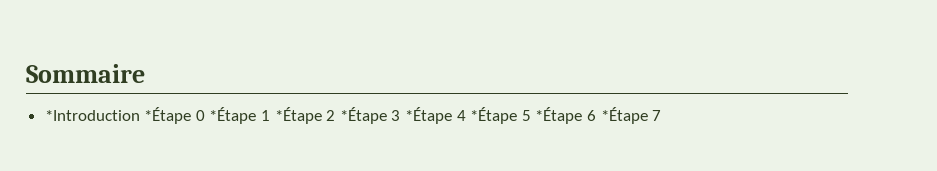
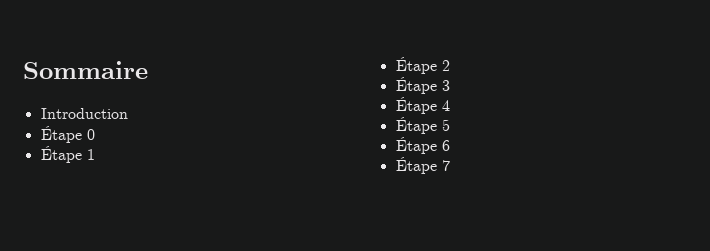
- *Introduction *Étape 0 *Étape 1 *Étape 2 *Étape 3 *Étape 4 *Étape 5 *Étape 6 *Étape 7
+ Introduction
+ Étape 0
+ Étape 1
+ Étape 2
+ Étape 3
+ Étape 4
+ Étape 5
+ Étape 6
+ Étape 7

